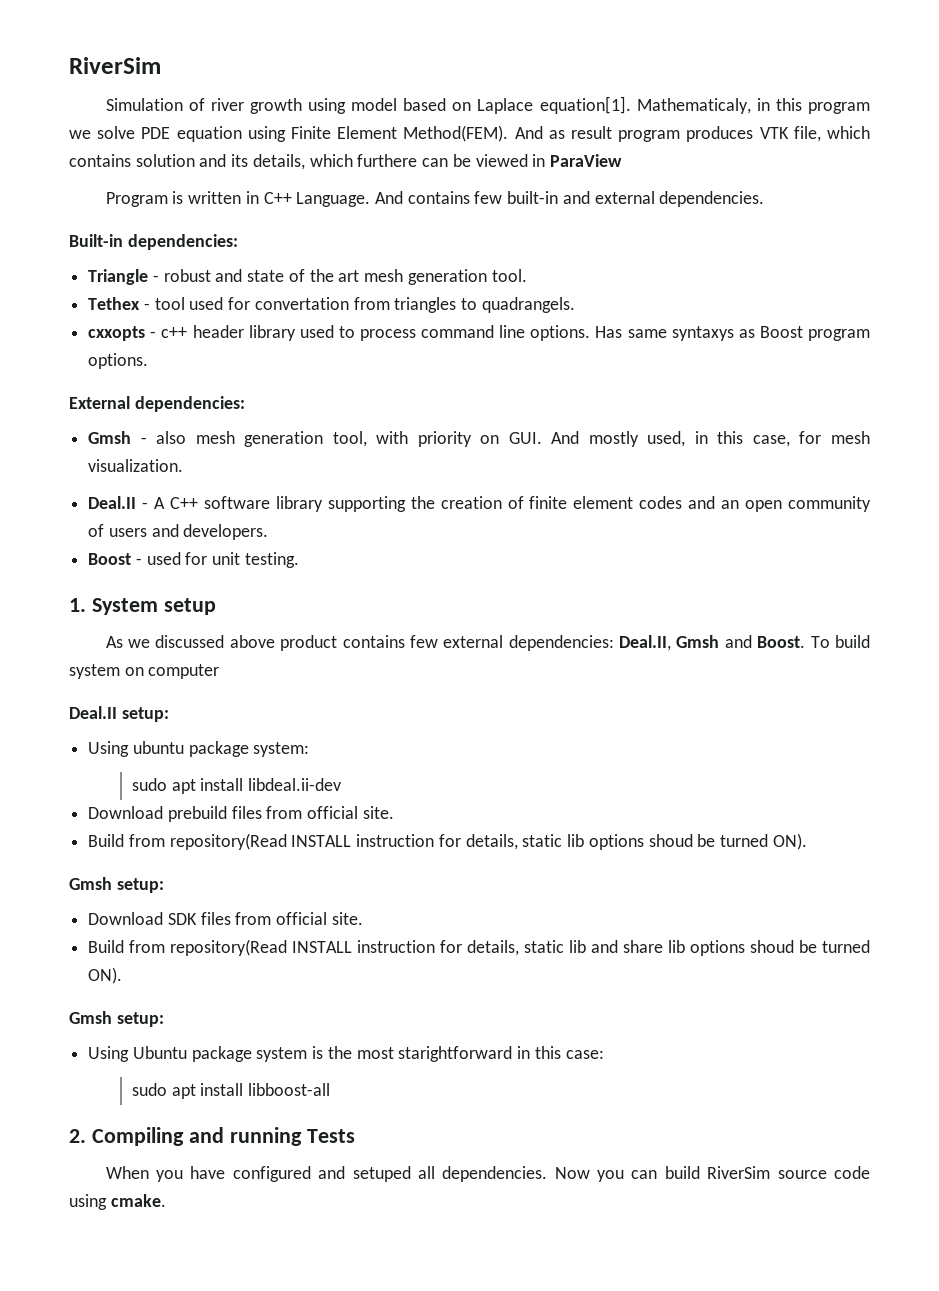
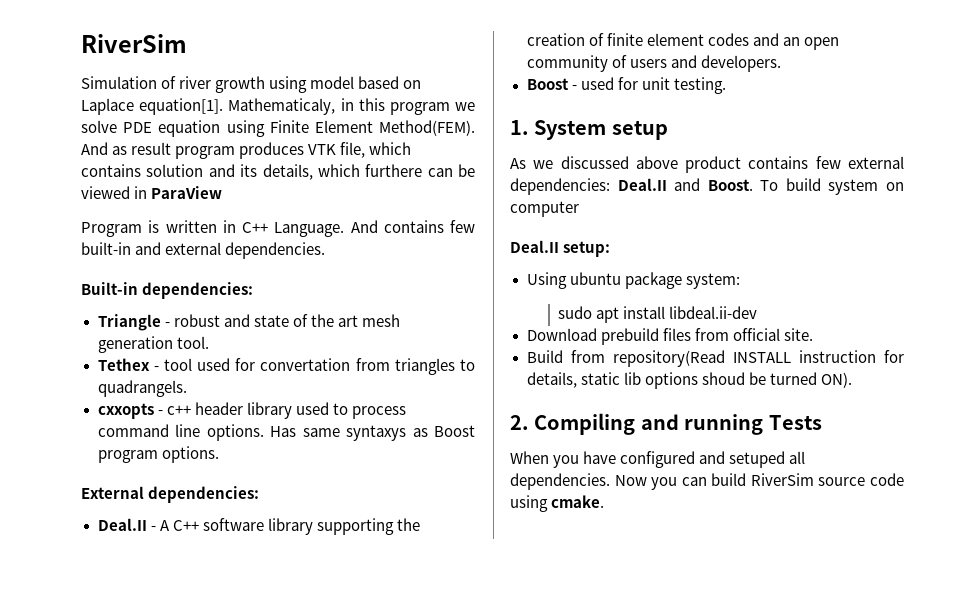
- Gmsh - also mesh generation tool, with priority on GUI. And mostly used, in this case, for mesh visualization.
- As we discussed above product contains few external dependencies: Deal.II, Gmsh and Boost.
+ As we discussed above product contains few external dependencies: Deal.II and Boost.
  Build from repository(Read INSTALL instruction for details, static lib options shoud be turned ON).
- Gmsh setup:
- Download SDK files from official site.
- Build from repository(Read INSTALL instruction for details, static lib and share lib options shoud be turned ON).
- Gmsh setup:
- Using Ubuntu package system is the most starightforward in this case:
- sudo apt install libboost-all

